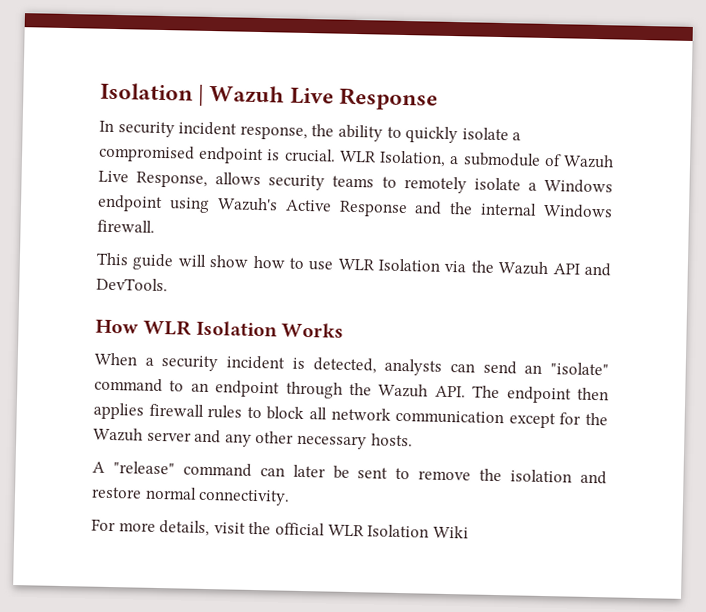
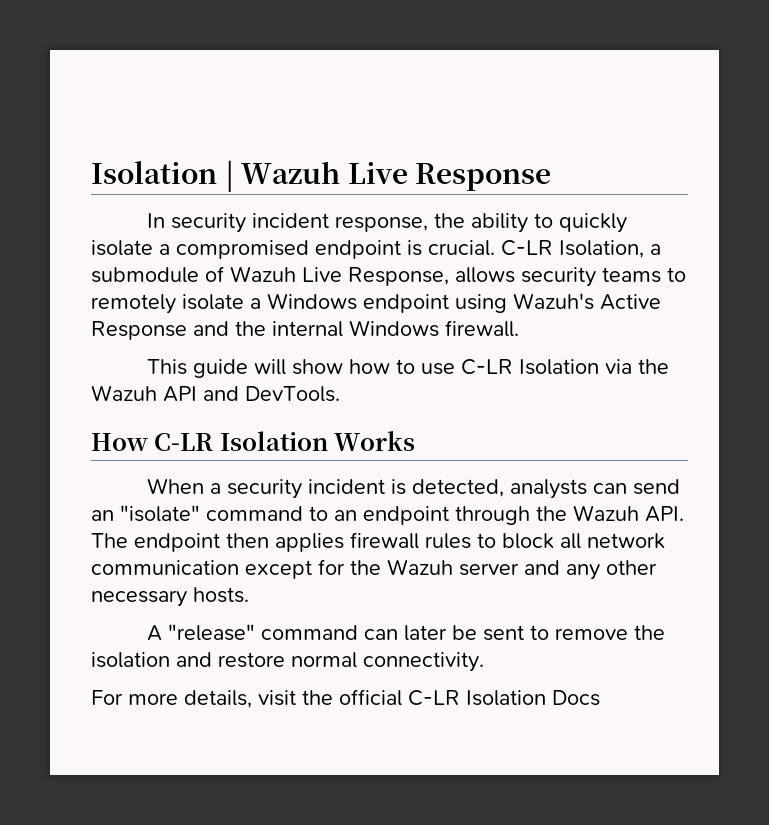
- WLR Isolation, a submodule of Wazuh Live Response, allows security teams to remotely isolate a Windows endpoint using Wazuh's Active Response and the internal Windows firewall.
+ C-LR Isolation, a submodule of Wazuh Live Response, allows security teams to remotely isolate a Windows endpoint using Wazuh's Active Response and the internal Windows firewall.
- This guide will show how to use WLR Isolation via the Wazuh API and DevTools.
+ This guide will show how to use C-LR Isolation via the Wazuh API and DevTools.
- How WLR Isolation Works
+ How C-LR Isolation Works
- For more details, visit the official WLR Isolation Wiki
+ For more details, visit the official C-LR Isolation Docs

